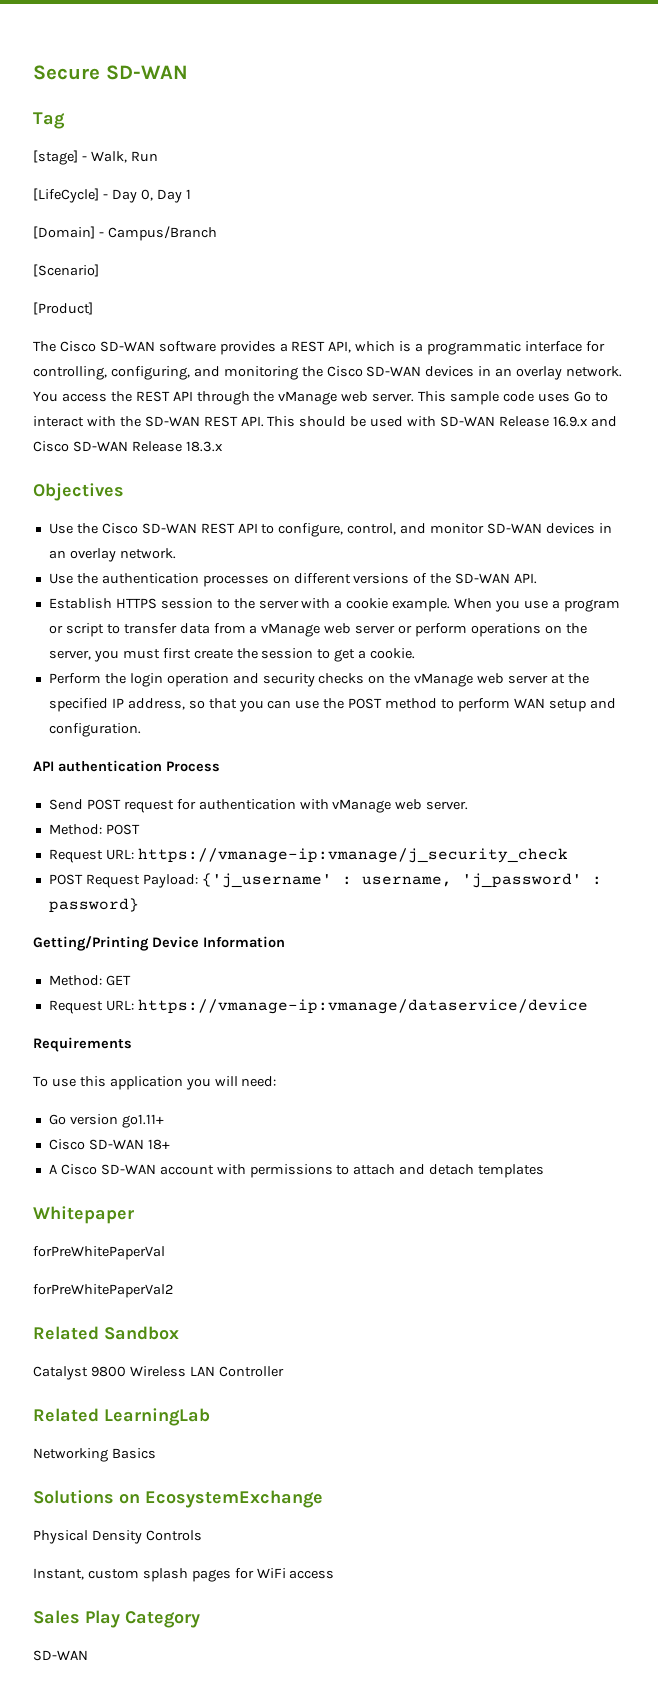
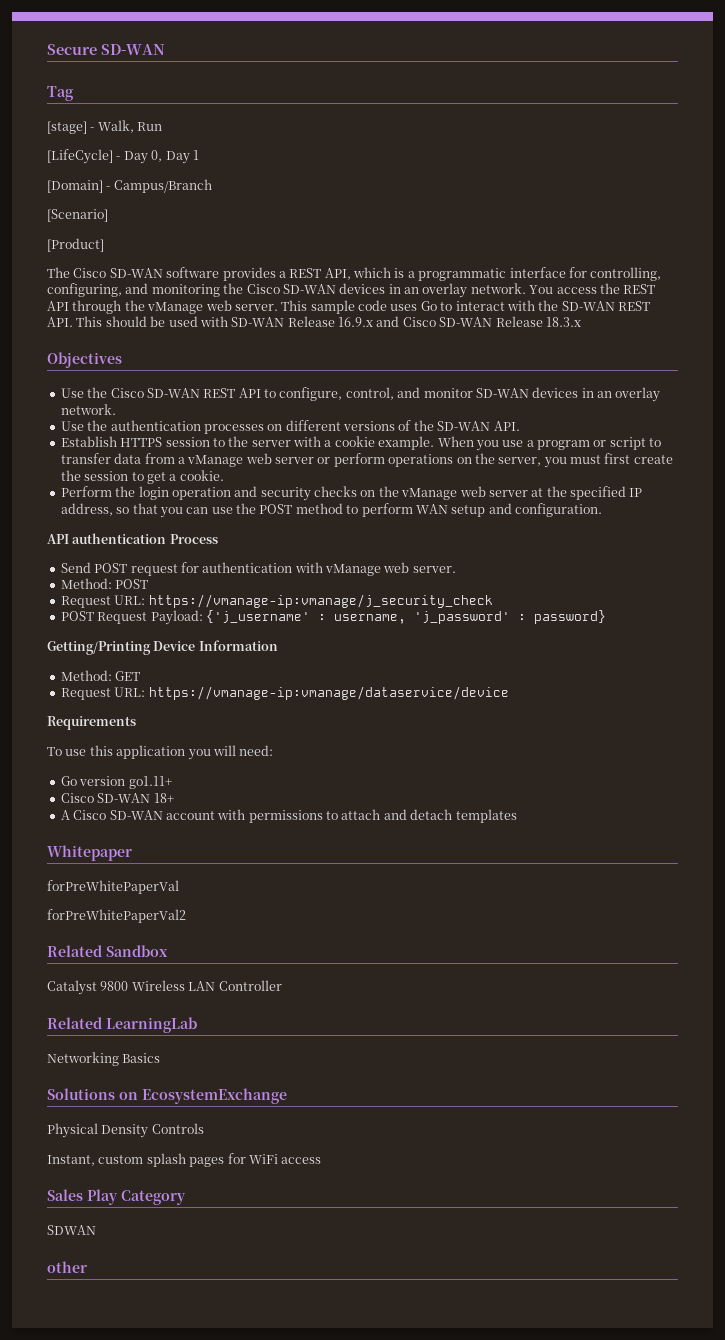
  Sales Play Category
- SD-WAN
+ SDWAN
+ other

